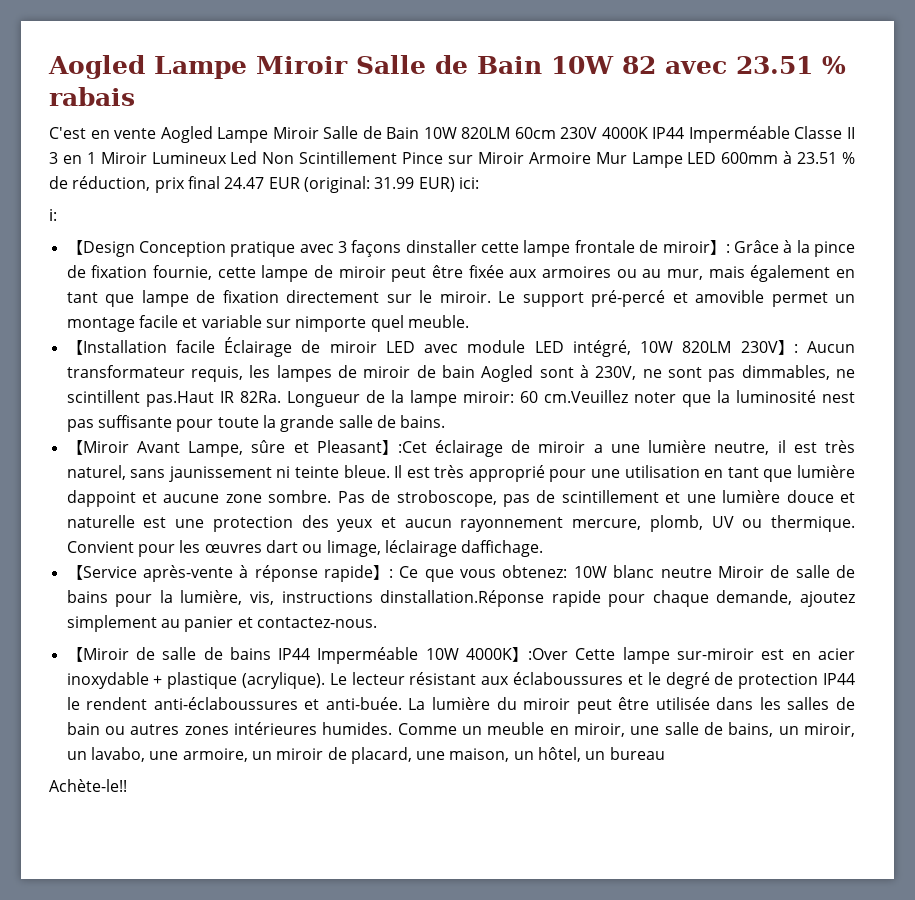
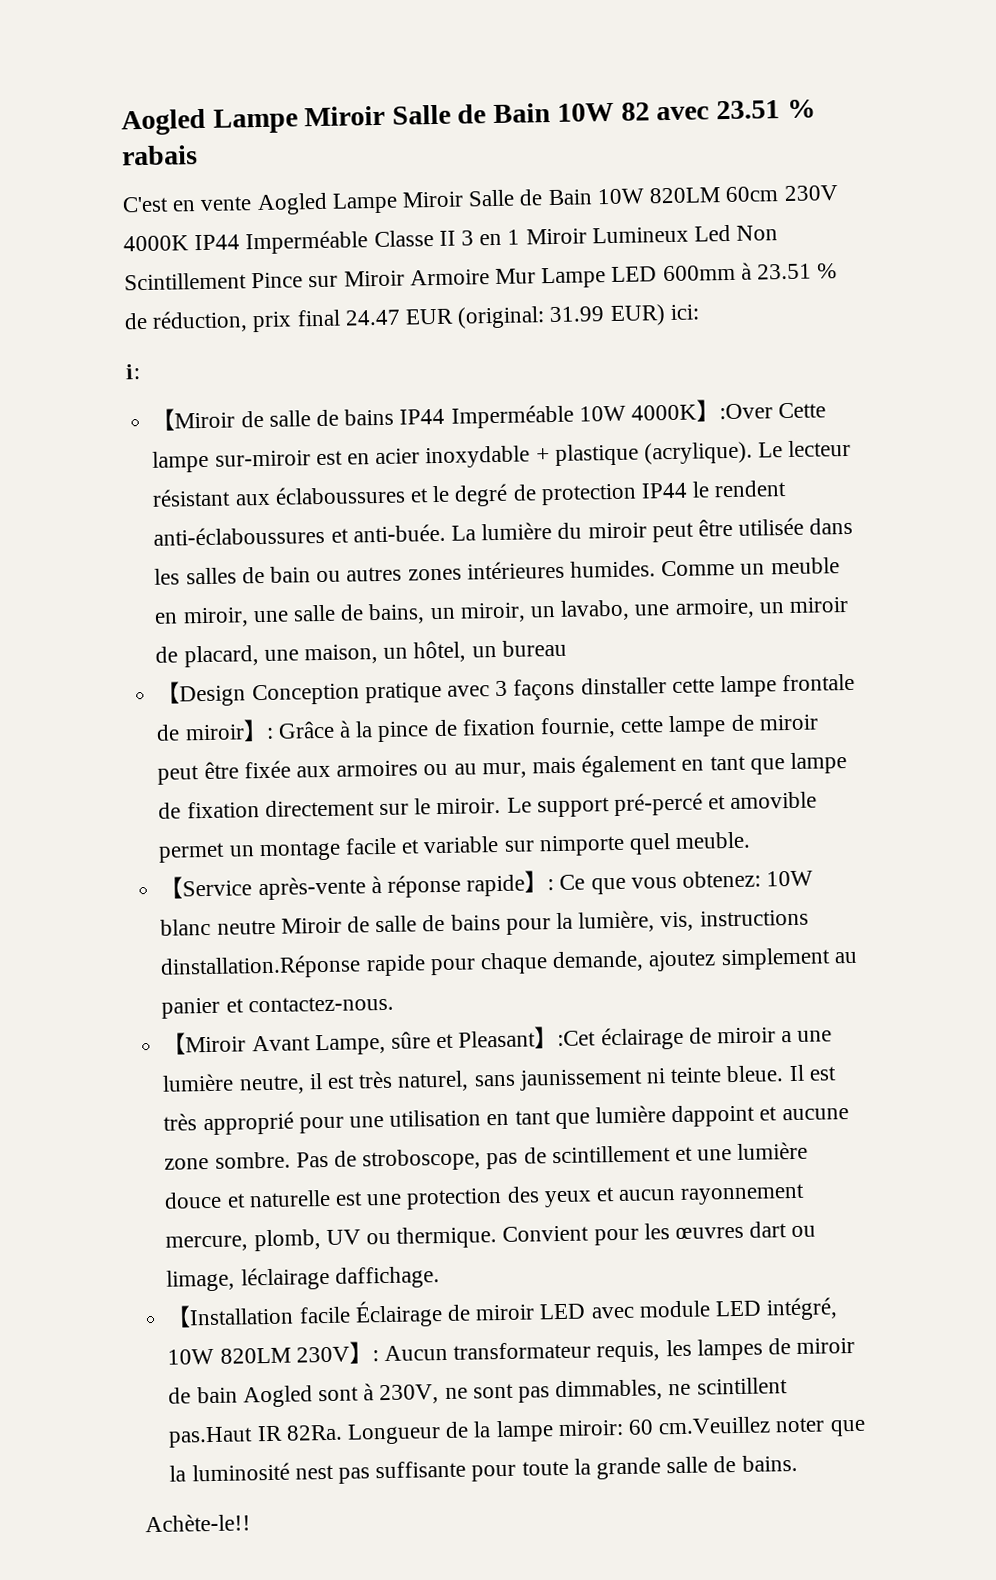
- 【Design Conception pratique avec 3 façons dinstaller cette lampe frontale de miroir】: Grâce à la pince de fixation fournie, cette lampe de miroir peut être fixée aux armoires ou au mur, mais également en tant que lampe de fixation directement sur le miroir. Le support pré-percé et amovible permet un montage facile et variable sur nimporte quel meuble.
- 【Installation facile Éclairage de miroir LED avec module LED intégré, 10W 820LM 230V】: Aucun transformateur requis, les lampes de miroir de bain Aogled sont à 230V, ne sont pas dimmables, ne scintillent pas.Haut IR 82Ra. Longueur de la lampe miroir: 60 cm.Veuillez noter que la luminosité nest pas suffisante pour toute la grande salle de bains.
- 【Miroir Avant Lampe, sûre et Pleasant】:Cet éclairage de miroir a une lumière neutre, il est très naturel, sans jaunissement ni teinte bleue. Il est très approprié pour une utilisation en tant que lumière dappoint et aucune zone sombre. Pas de stroboscope, pas de scintillement et une lumière douce et naturelle est une protection des yeux et aucun rayonnement mercure, plomb, UV ou thermique. Convient pour les œuvres dart ou limage, léclairage daffichage.
- 【Service après-vente à réponse rapide】: Ce que vous obtenez: 10W blanc neutre Miroir de salle de bains pour la lumière, vis, instructions dinstallation.Réponse rapide pour chaque demande, ajoutez simplement au panier et contactez-nous.
+ 【Design Conception pratique avec 3 façons dinstaller cette lampe frontale de miroir】: Grâce à la pince de fixation fournie, cette lampe de miroir peut être fixée aux armoires ou au mur, mais également en tant que lampe de fixation directement sur le miroir. Le support pré-percé et amovible permet un montage facile et variable sur nimporte quel meuble.
+ 【Service après-vente à réponse rapide】: Ce que vous obtenez: 10W blanc neutre Miroir de salle de bains pour la lumière, vis, instructions dinstallation.Réponse rapide pour chaque demande, ajoutez simplement au panier et contactez-nous.
+ 【Miroir Avant Lampe, sûre et Pleasant】:Cet éclairage de miroir a une lumière neutre, il est très naturel, sans jaunissement ni teinte bleue. Il est très approprié pour une utilisation en tant que lumière dappoint et aucune zone sombre. Pas de stroboscope, pas de scintillement et une lumière douce et naturelle est une protection des yeux et aucun rayonnement mercure, plomb, UV ou thermique. Convient pour les œuvres dart ou limage, léclairage daffichage.
+ 【Installation facile Éclairage de miroir LED avec module LED intégré, 10W 820LM 230V】: Aucun transformateur requis, les lampes de miroir de bain Aogled sont à 230V, ne sont pas dimmables, ne scintillent pas.Haut IR 82Ra. Longueur de la lampe miroir: 60 cm.Veuillez noter que la luminosité nest pas suffisante pour toute la grande salle de bains.

